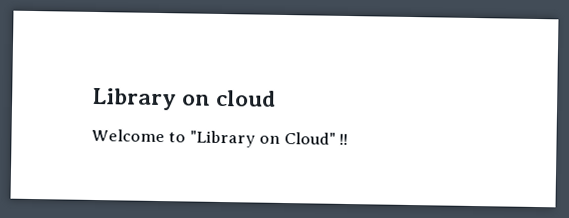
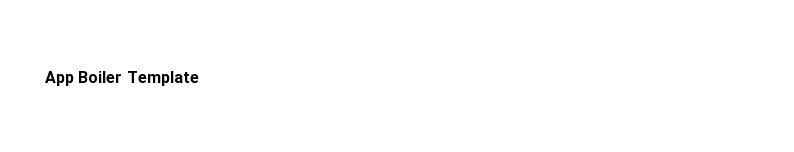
- Library on cloud
- Welcome to "Library on Cloud" !!
+ App Boiler Template

